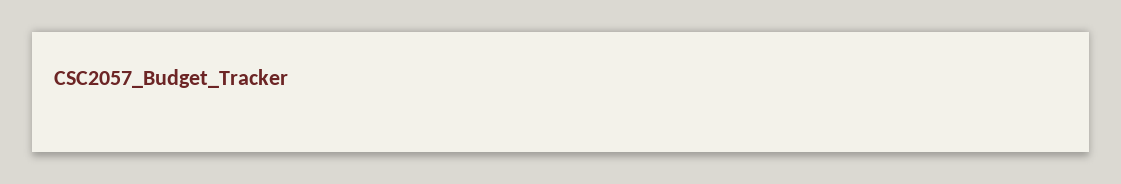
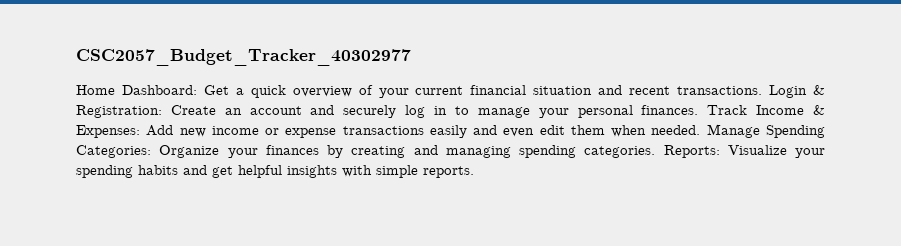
- CSC2057_Budget_Tracker
+ CSC2057_Budget_Tracker_40302977
+ Home Dashboard: Get a quick overview of your current financial situation and recent transactions. Login & Registration: Create an account and securely log in to manage your personal finances. Track Income & Expenses: Add new income or expense transactions easily and even edit them when needed. Manage Spending Categories: Organize your finances by creating and managing spending categories. Reports: Visualize your spending habits and get helpful insights with simple reports.

